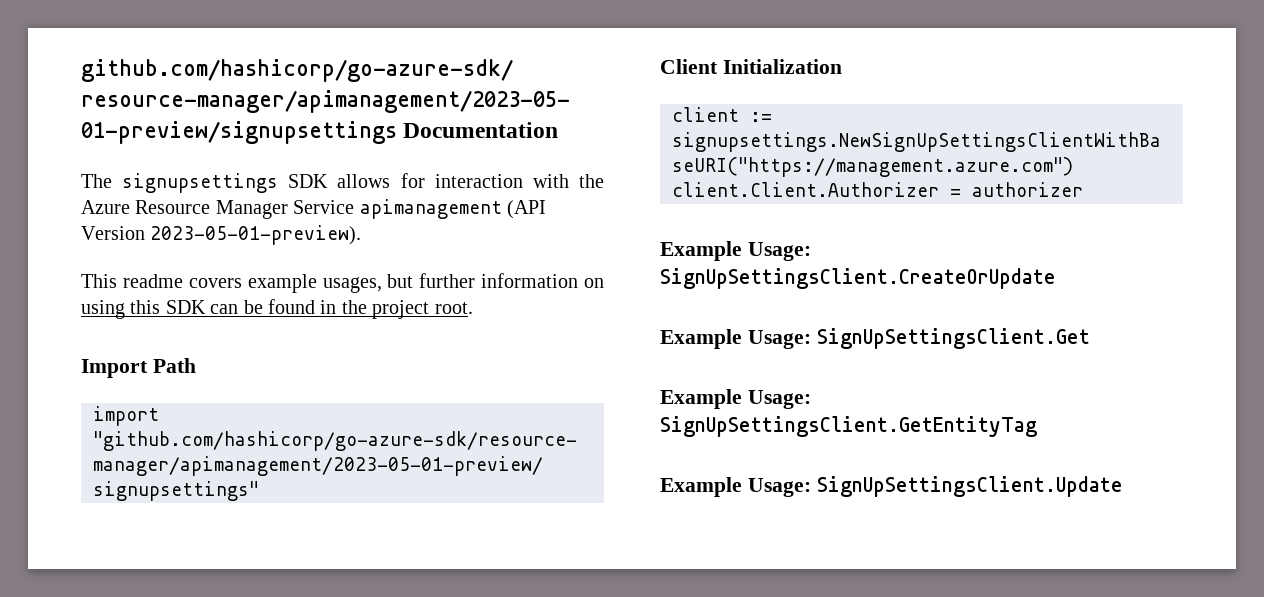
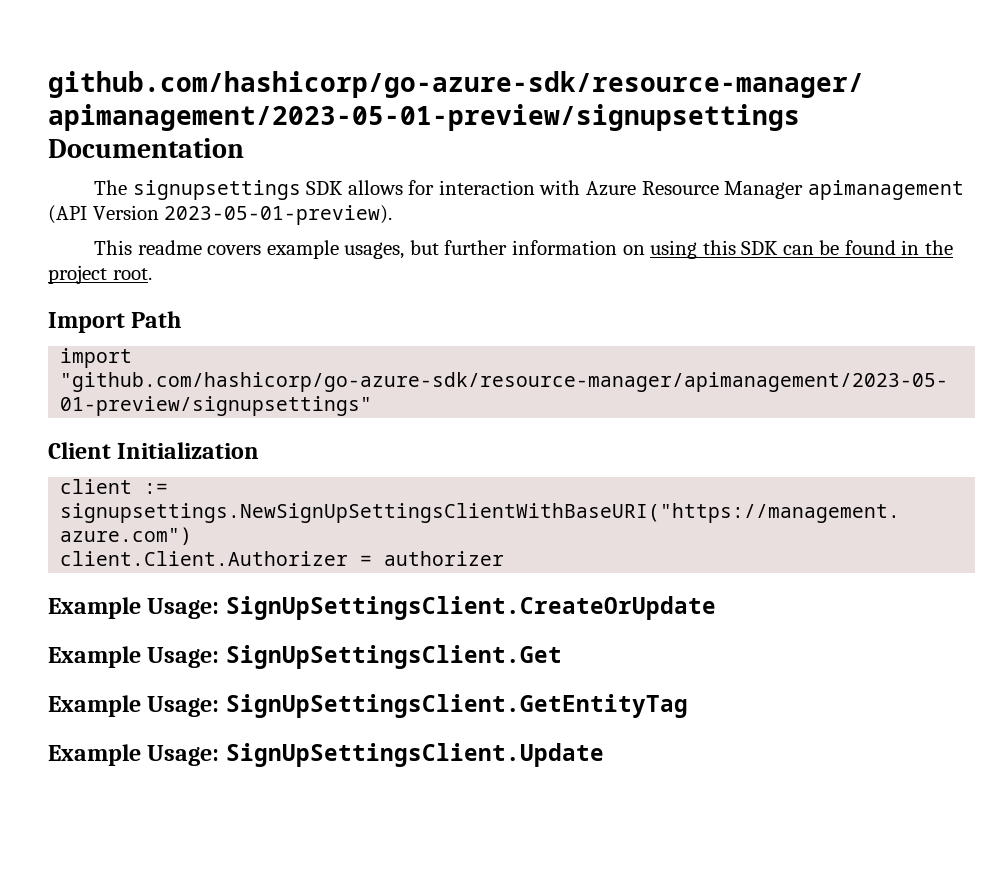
- The signupsettings SDK allows for interaction with the Azure Resource Manager Service apimanagement (API Version 2023-05-01-preview).
+ The signupsettings SDK allows for interaction with Azure Resource Manager apimanagement (API Version 2023-05-01-preview).

